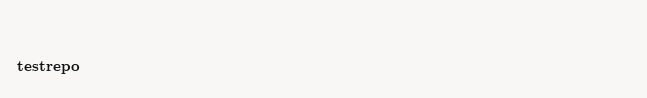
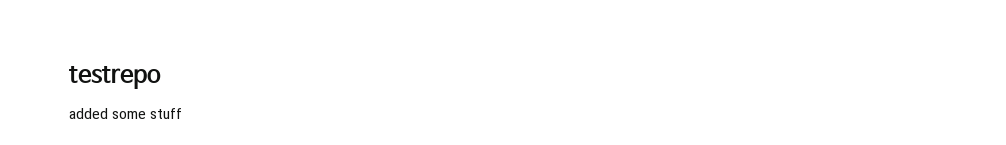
+ added some stuff

